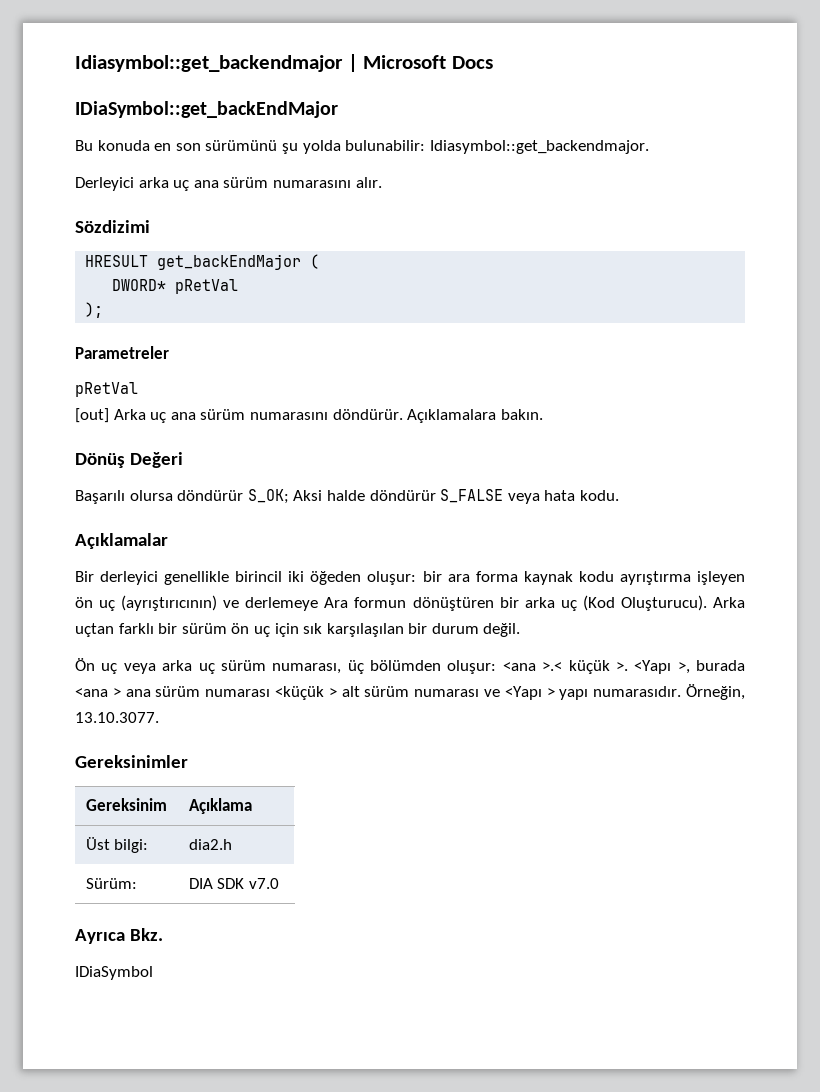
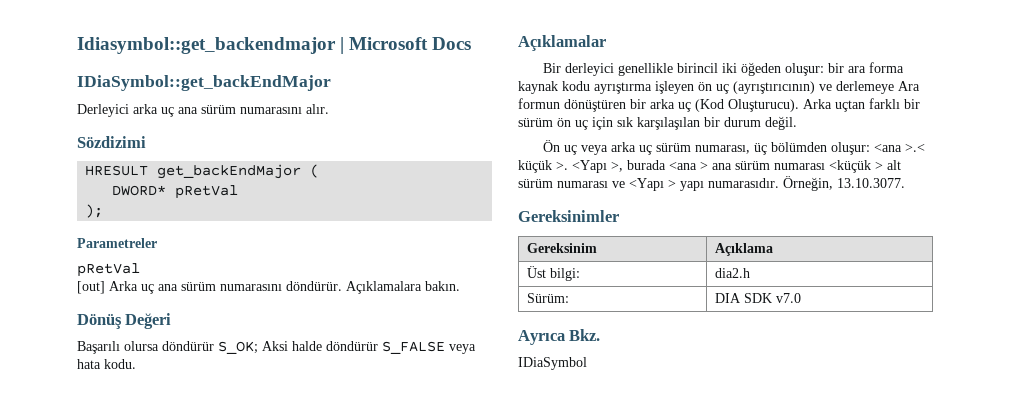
- Bu konuda en son sürümünü şu yolda bulunabilir: Idiasymbol::get_backendmajor.

